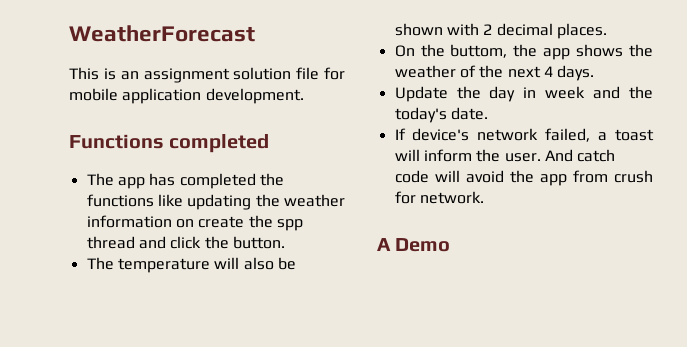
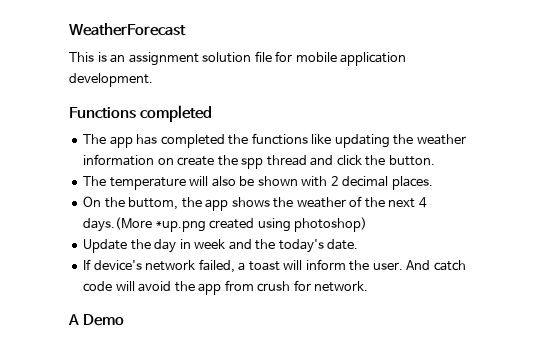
- On the buttom, the app shows the weather of the next 4 days.
+ On the buttom, the app shows the weather of the next 4 days.(More *up.png created using photoshop)

